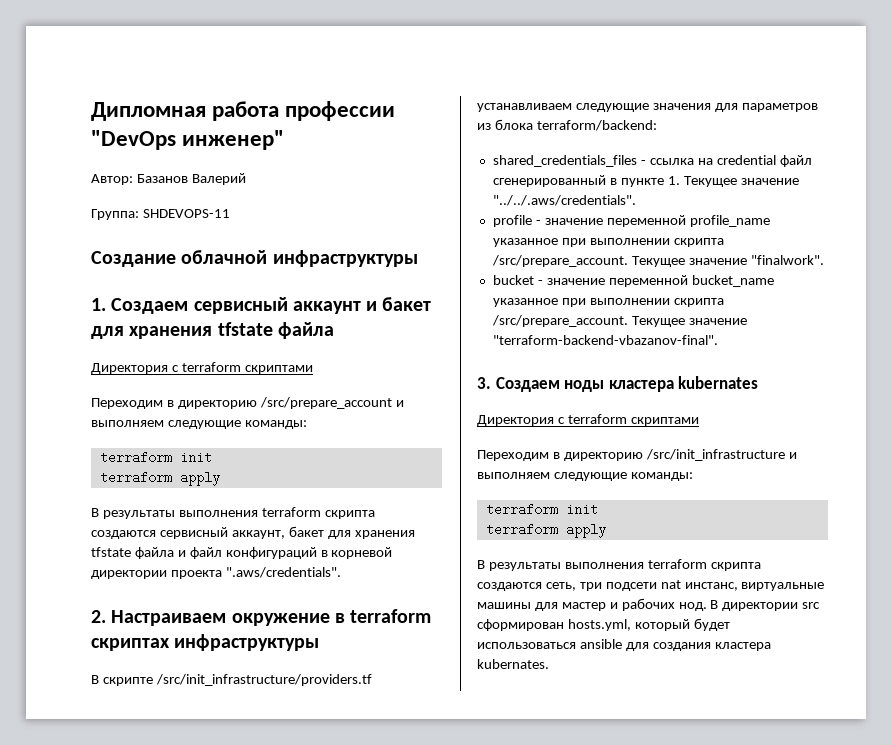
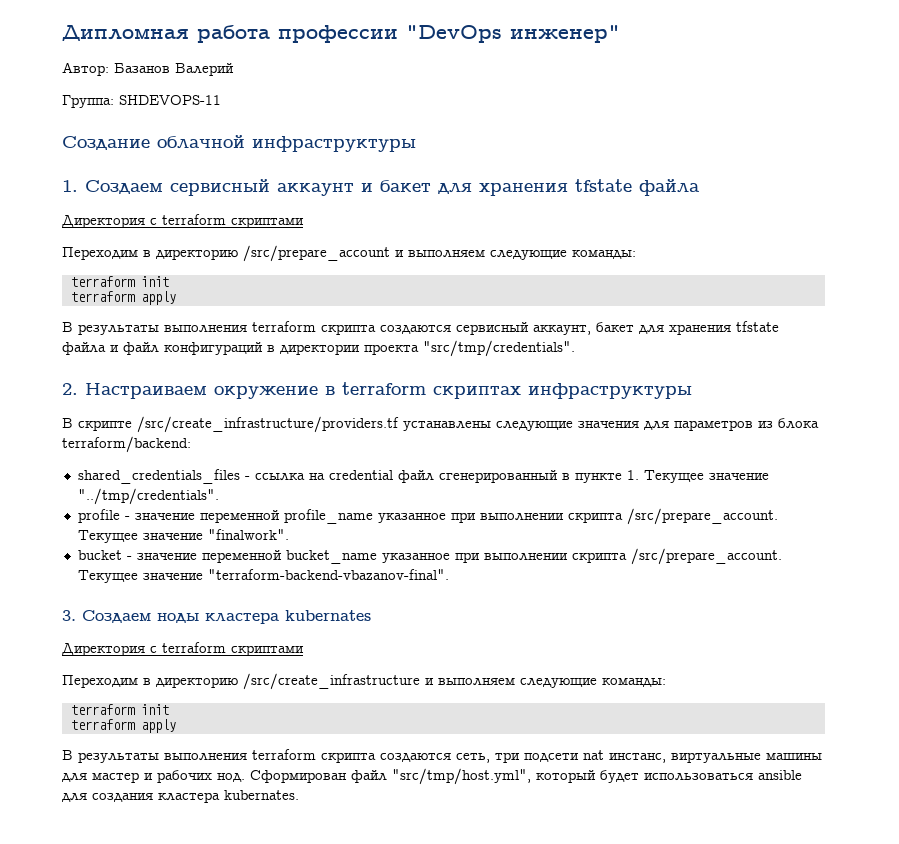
- В результаты выполнения terraform скрипта создаются сервисный аккаунт, бакет для хранения tfstate файла и файл конфигураций в корневой директории проекта ".aws/credentials".
+ В результаты выполнения terraform скрипта создаются сервисный аккаунт, бакет для хранения tfstate файла и файл конфигураций в директории проекта "src/tmp/credentials".
- В скрипте /src/init_infrastructure/providers.tf устанавливаем следующие значения для параметров из блока terraform/backend:
+ В скрипте /src/create_infrastructure/providers.tf устанавлены следующие значения для параметров из блока terraform/backend:
- shared_credentials_files - ссылка на credential файл сгенерированный в пункте 1. Текущее значение "../../.aws/credentials".
+ shared_credentials_files - ссылка на credential файл сгенерированный в пункте 1. Текущее значение "../tmp/credentials".
- Переходим в директорию /src/init_infrastructure и выполняем следующие команды:
+ Переходим в директорию /src/create_infrastructure и выполняем следующие команды:
- В директории src сформирован hosts.yml, который будет использоваться ansible для создания кластера kubernates.
+ Сформирован файл "src/tmp/host.yml", который будет использоваться ansible для создания кластера kubernates.

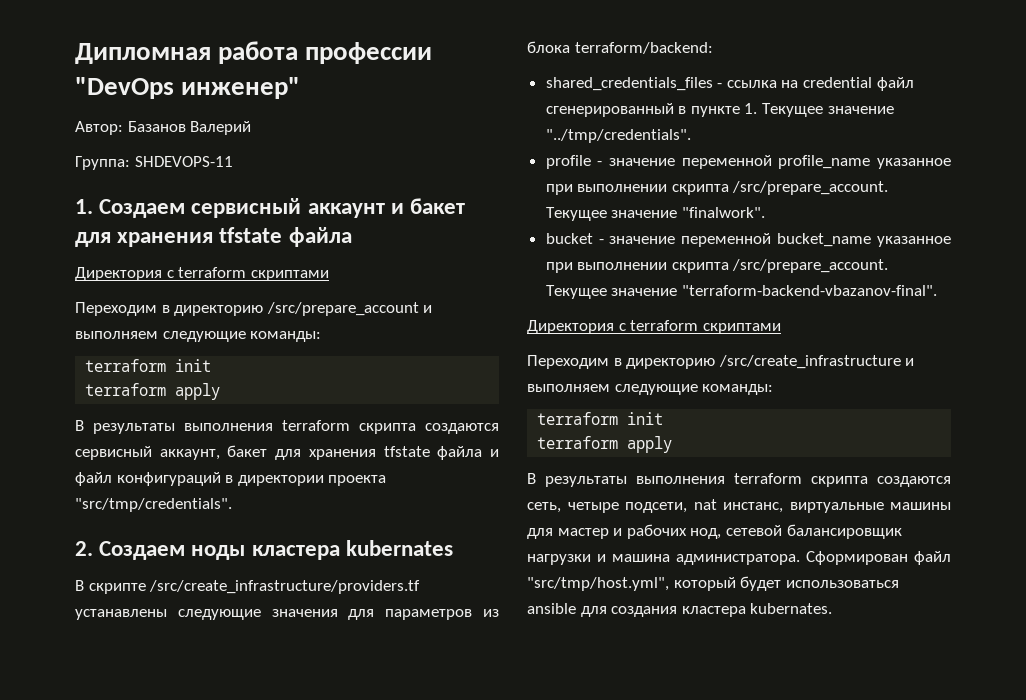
- Создание облачной инфраструктуры
- 2. Настраиваем окружение в terraform скриптах инфраструктуры
+ 2. Создаем ноды кластера kubernates
- 3. Создаем ноды кластера kubernates
- В результаты выполнения terraform скрипта создаются сеть, три подсети nat инстанс, виртуальные машины для мастер и рабочих нод.
+ В результаты выполнения terraform скрипта создаются сеть, четыре подсети, nat инстанс, виртуальные машины для мастер и рабочих нод, сетевой балансировщик нагрузки и машина администратора.

